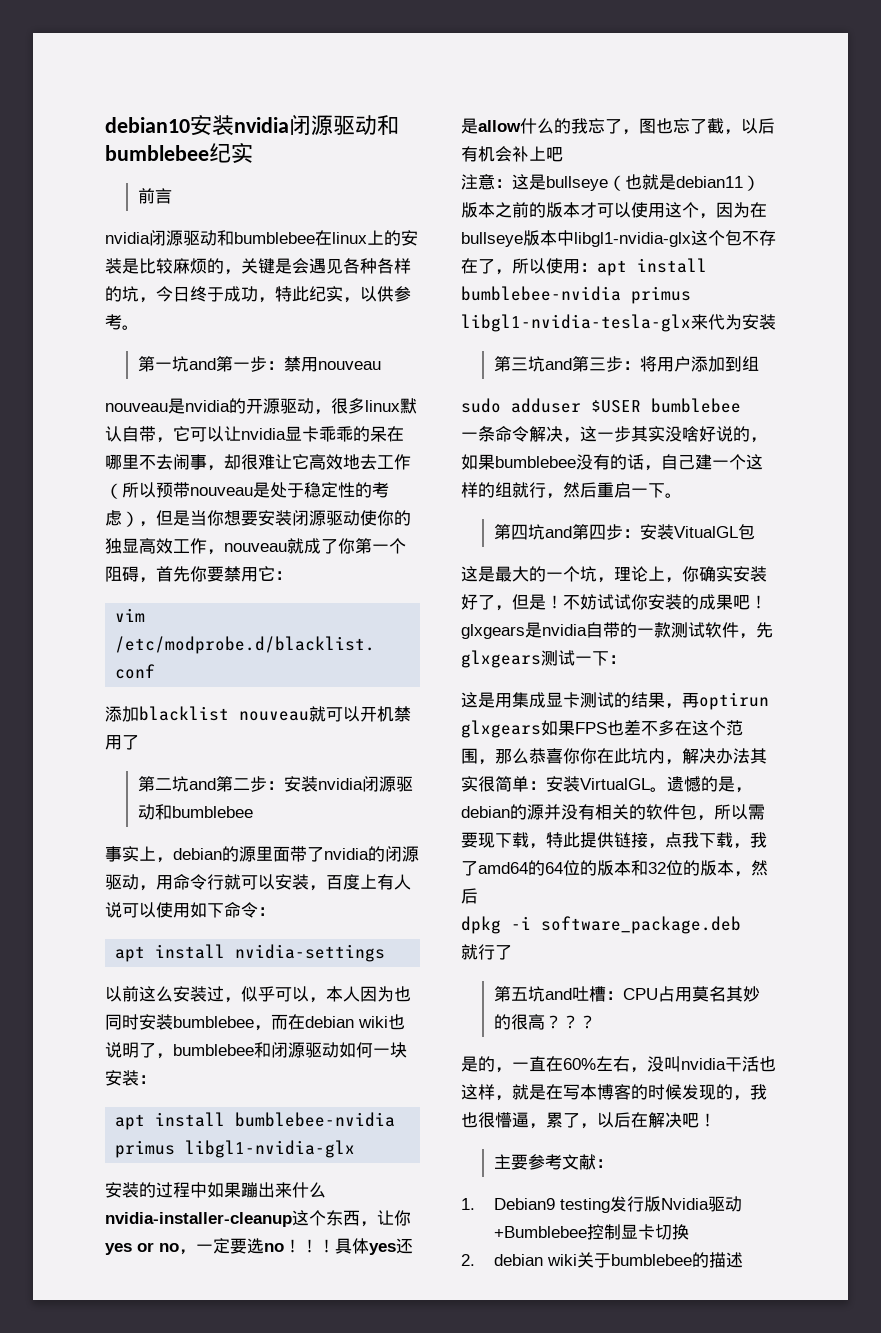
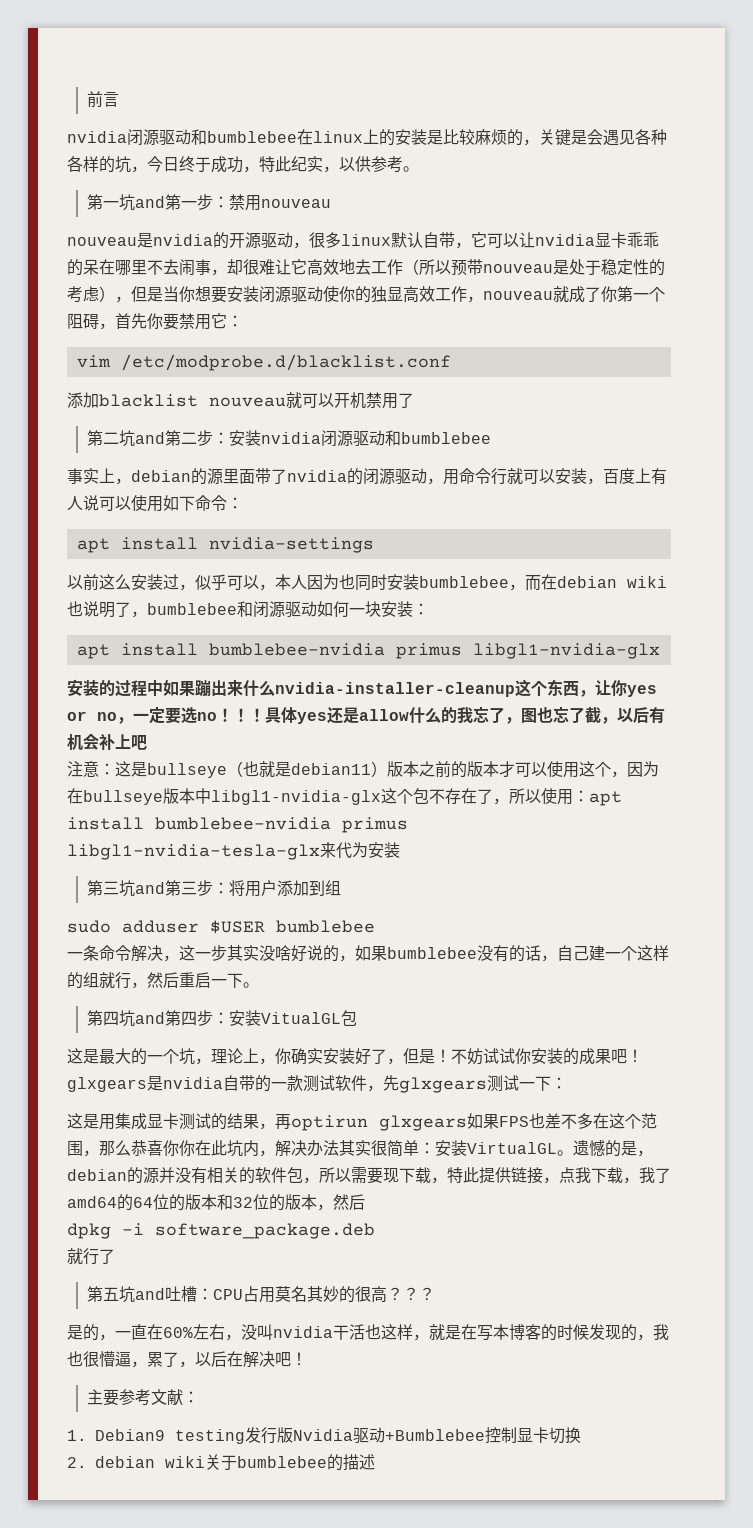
- debian10安装nvidia闭源驱动和bumblebee纪实

